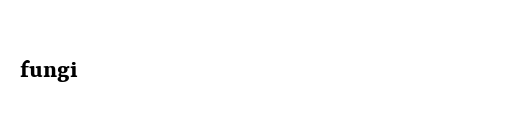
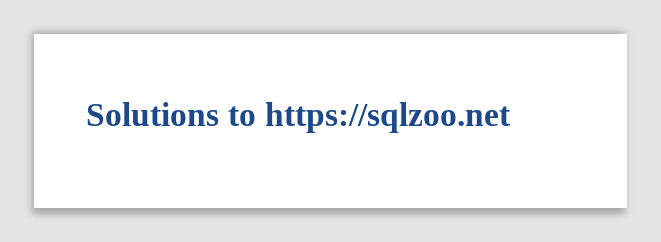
- fungi
+ Solutions to https://sqlzoo.net

